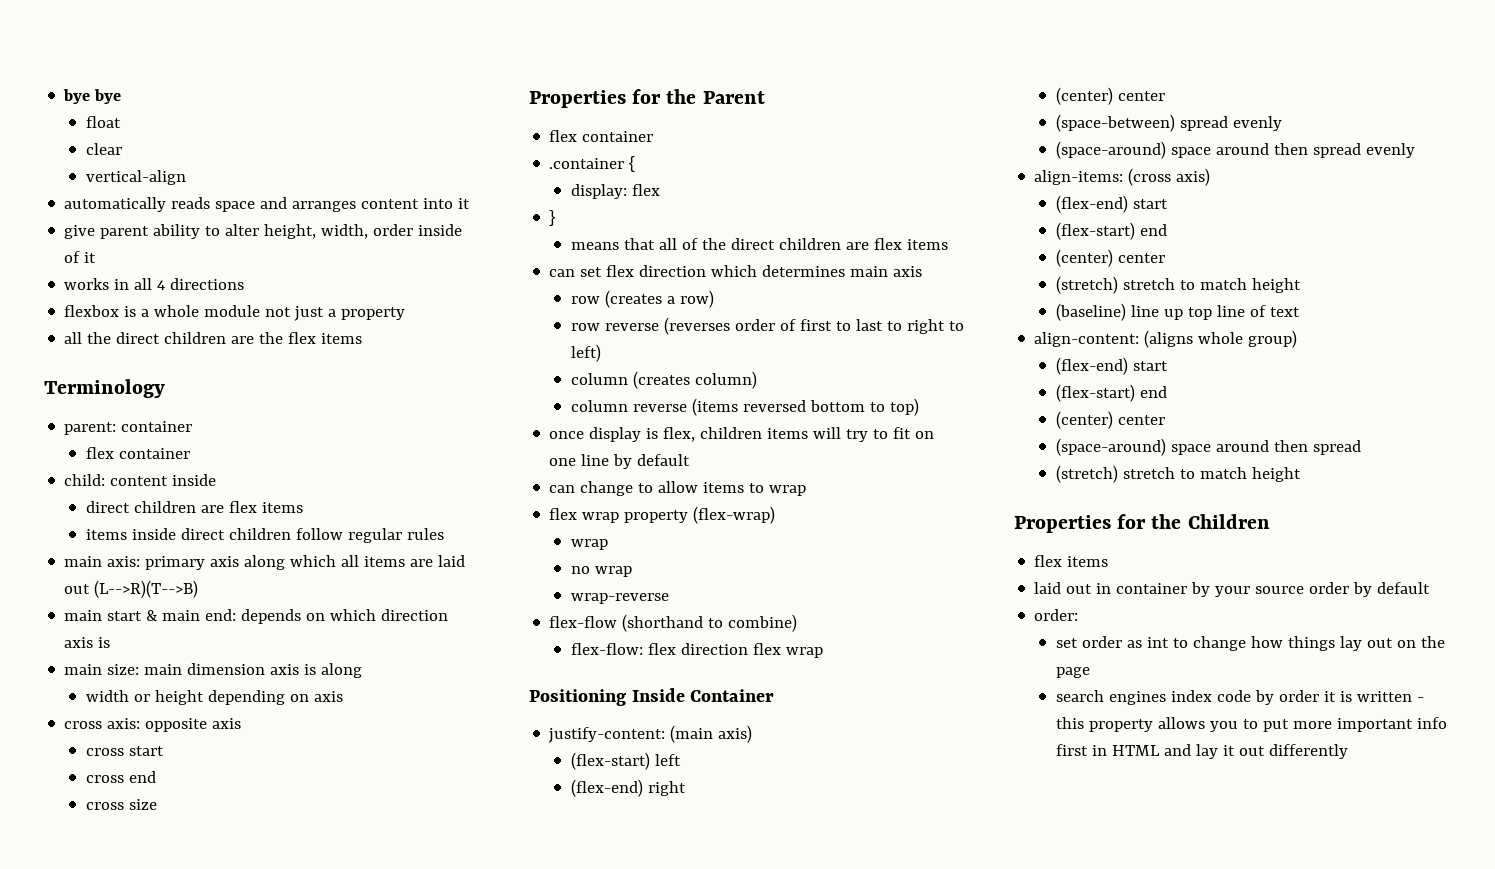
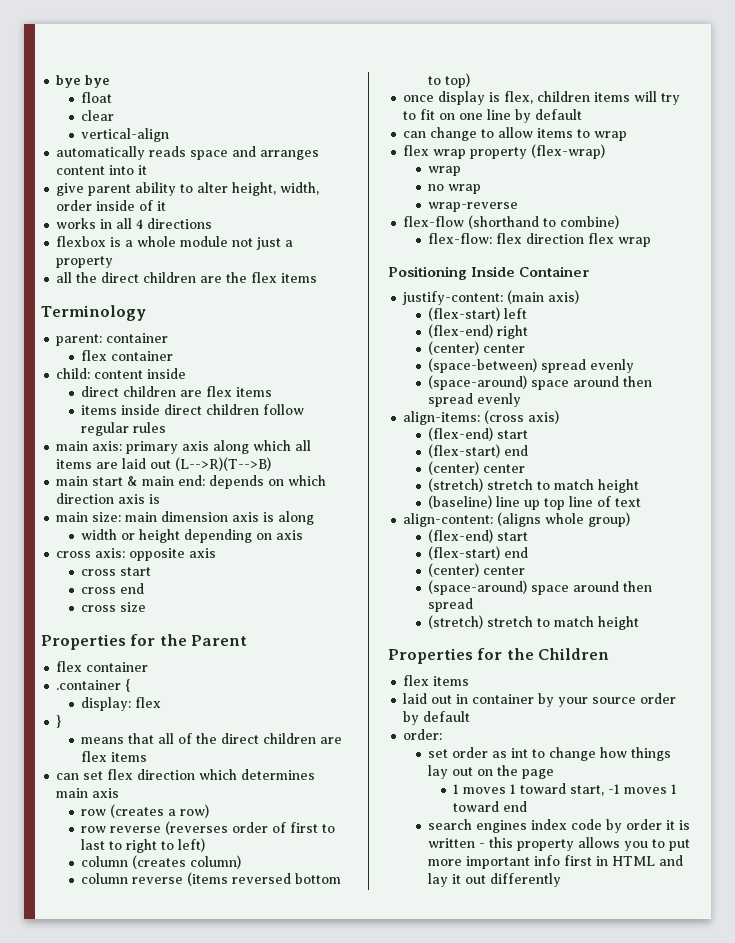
+ 1 moves 1 toward start, -1 moves 1 toward end

